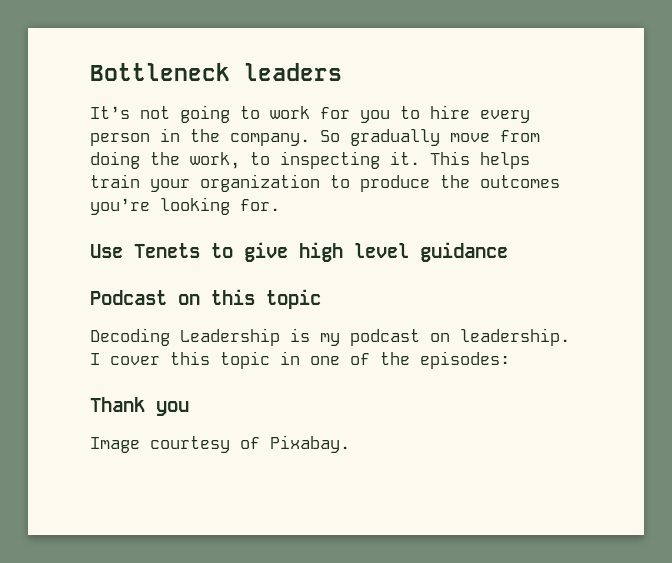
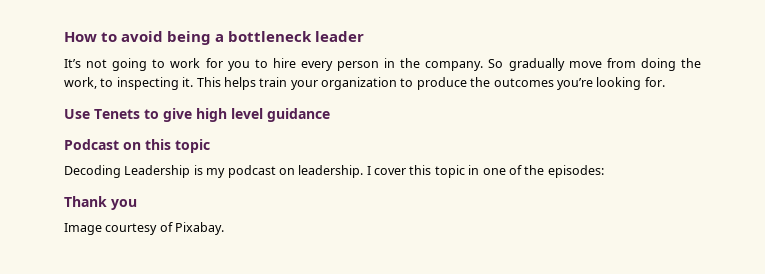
- Bottleneck leaders
+ How to avoid being a bottleneck leader

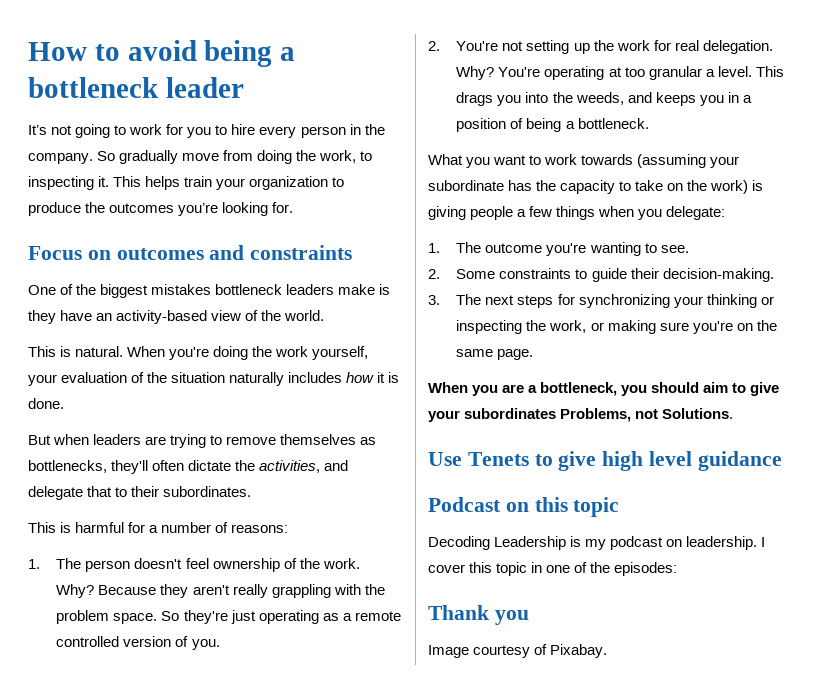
+ Focus on outcomes and constraints
+ One of the biggest mistakes bottleneck leaders make is they have an activity-based view of the world.
+ This is natural. When you're doing the work yourself, your evaluation of the situation naturally includes how it is done.
+ But when leaders are trying to remove themselves as bottlenecks, they'll often dictate the activities, and delegate that to their subordinates.
+ This is harmful for a number of reasons:
+ 1. The person doesn't feel ownership of the work. Why? Because they aren't really grappling with the problem space. So they're just operating as a remote controlled version of you.
+ 2. You're not setting up the work for real delegation. Why? You're operating at too granular a level. This drags you into the weeds, and keeps you in a position of being a bottleneck.
+ What you want to work towards (assuming your subordinate has the capacity to take on the work) is giving people a few things when you delegate:
+ 1. The outcome you're wanting to see.
+ 2. Some constraints to guide their decision-making.
+ 3. The next steps for synchronizing your thinking or inspecting the work, or making sure you're on the same page.
+ When you are a bottleneck, you should aim to give your subordinates Problems, not Solutions.

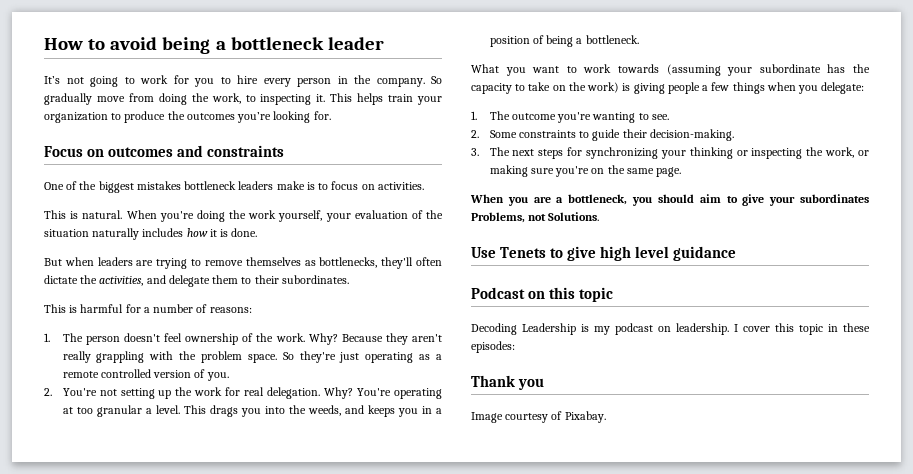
- One of the biggest mistakes bottleneck leaders make is they have an activity-based view of the world.
+ One of the biggest mistakes bottleneck leaders make is to focus on activities.
- But when leaders are trying to remove themselves as bottlenecks, they'll often dictate the activities, and delegate that to their subordinates.
+ But when leaders are trying to remove themselves as bottlenecks, they'll often dictate the activities, and delegate them to their subordinates.
- I cover this topic in one of the episodes:
+ I cover this topic in these episodes:

